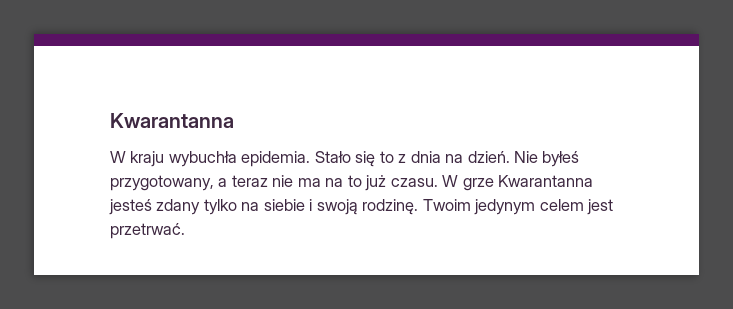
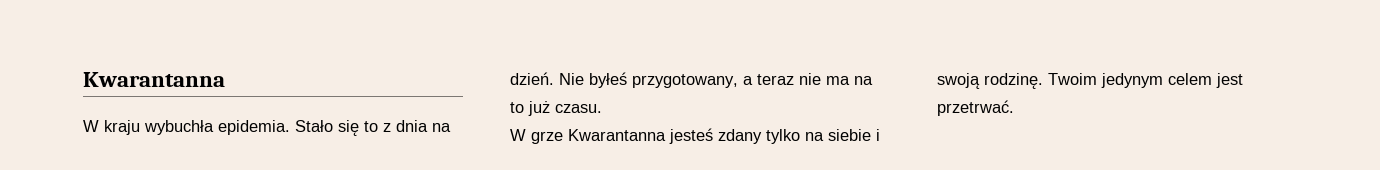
- Nie byłeś przygotowany, a teraz nie ma na to już czasu. W grze Kwarantanna jesteś zdany tylko na siebie i swoją rodzinę.
+ Nie byłeś przygotowany, a teraz nie ma na to już czasu.
+ W grze Kwarantanna jesteś zdany tylko na siebie i swoją rodzinę.

